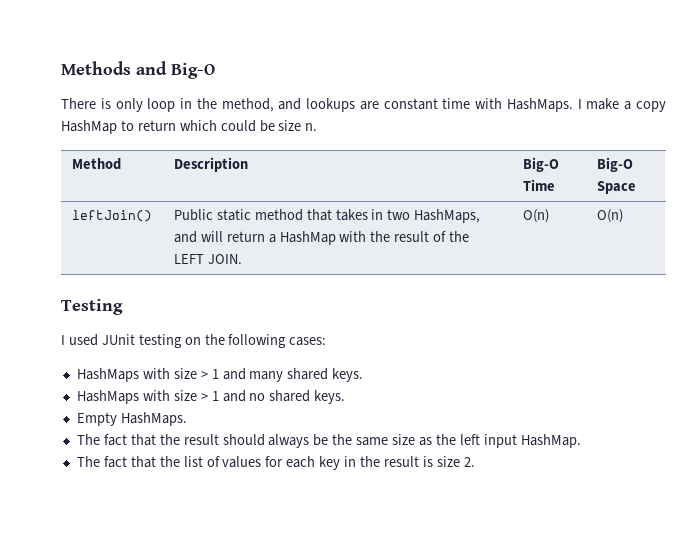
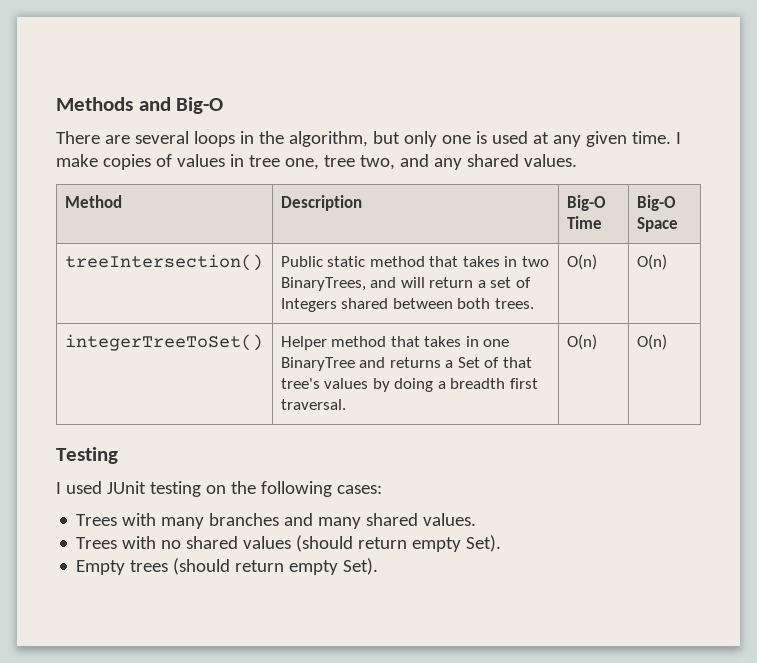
- There is only loop in the method, and lookups are constant time with HashMaps. I make a copy HashMap to return which could be size n.
+ There are several loops in the algorithm, but only one is used at any given time. I make copies of values in tree one, tree two, and any shared values.
- leftJoin() | Public static method that takes in two HashMaps, and will return a HashMap with the result of the LEFT JOIN. | O(n) | O(n)
+ treeIntersection() | Public static method that takes in two BinaryTrees, and will return a set of Integers shared between both trees. | O(n) | O(n)
+ integerTreeToSet() | Helper method that takes in one BinaryTree and returns a Set of that tree's values by doing a breadth first traversal. | O(n) | O(n)
- HashMaps with size > 1 and many shared keys.
- HashMaps with size > 1 and no shared keys.
- Empty HashMaps.
- The fact that the result should always be the same size as the left input HashMap.
- The fact that the list of values for each key in the result is size 2.
+ Trees with many branches and many shared values.
+ Trees with no shared values (should return empty Set).
+ Empty trees (should return empty Set).

